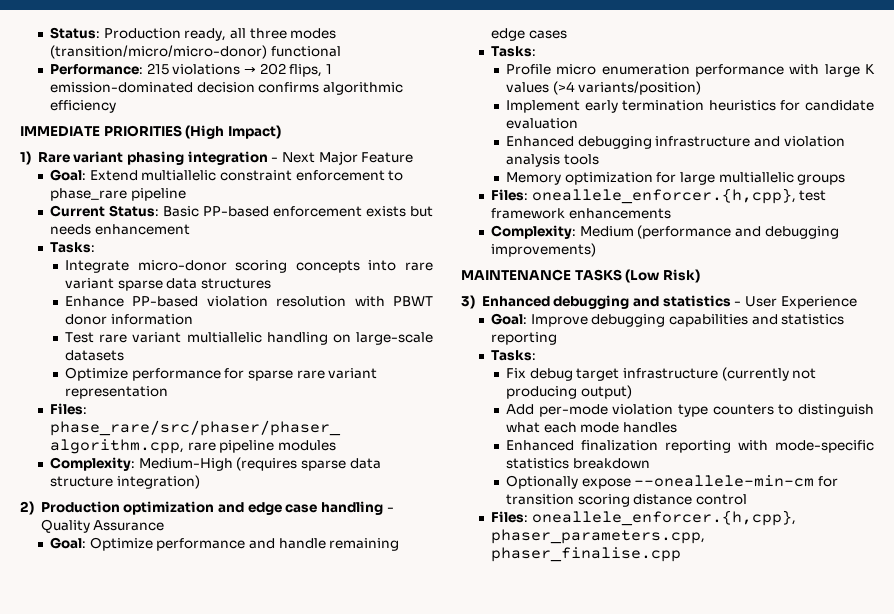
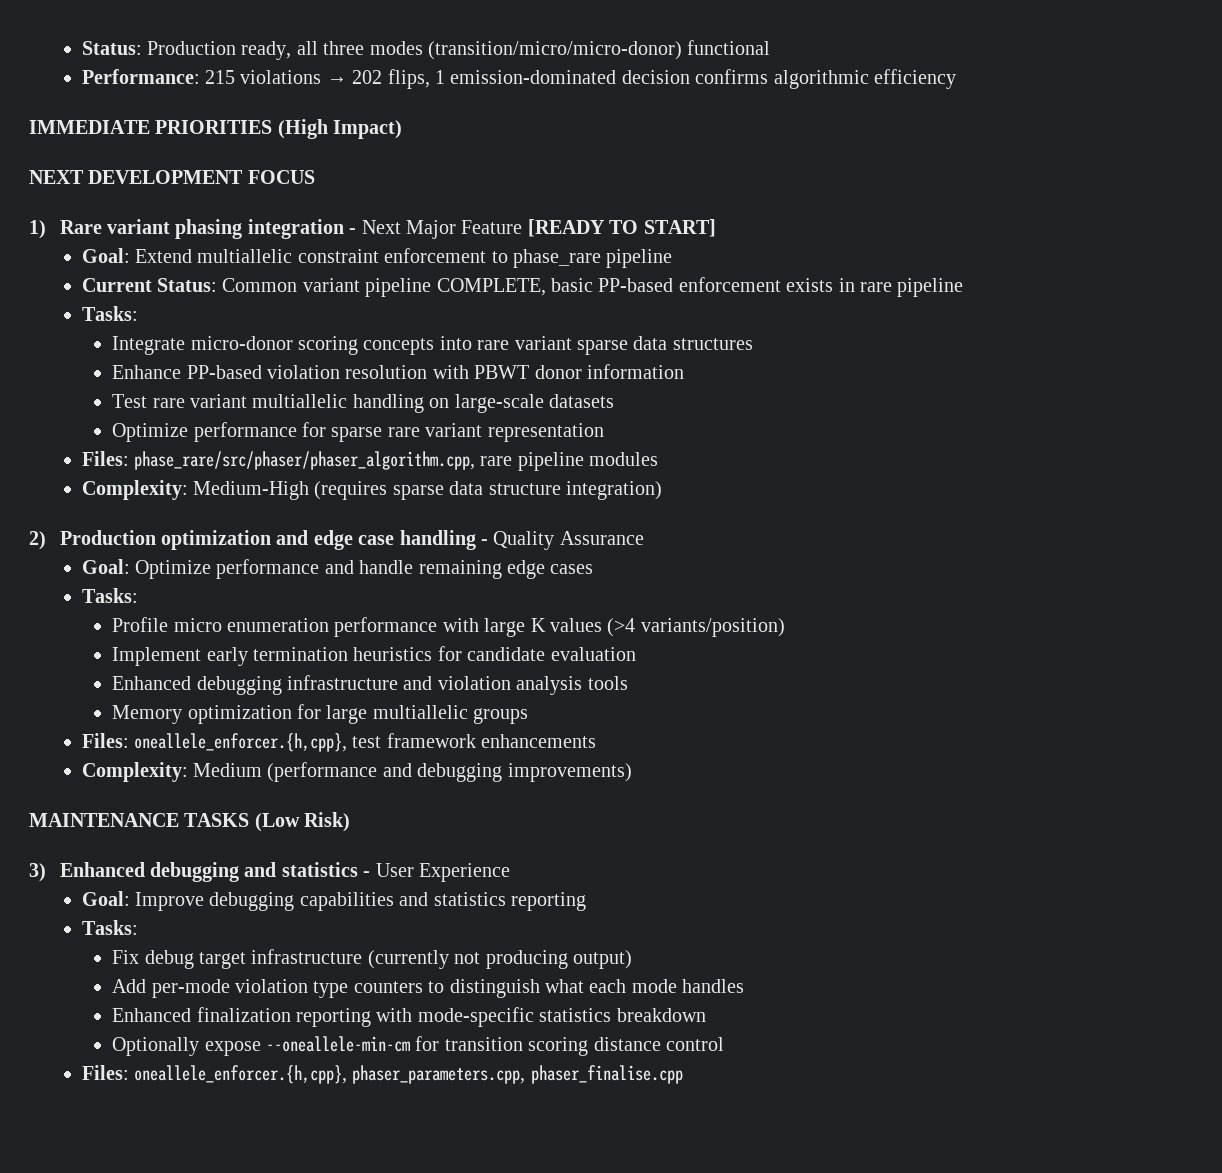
+ NEXT DEVELOPMENT FOCUS
- 1) Rare variant phasing integration - Next Major Feature
+ 1) Rare variant phasing integration - Next Major Feature [READY TO START]
- Current Status: Basic PP-based enforcement exists but needs enhancement
+ Current Status: Common variant pipeline COMPLETE, basic PP-based enforcement exists in rare pipeline

